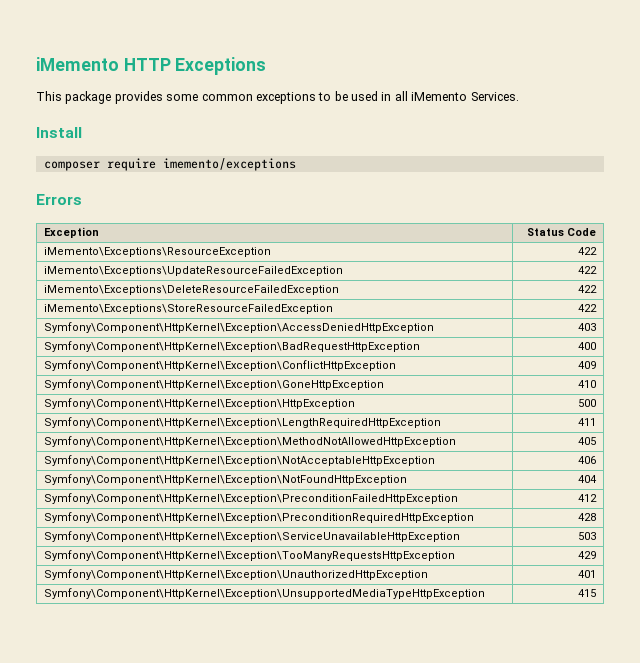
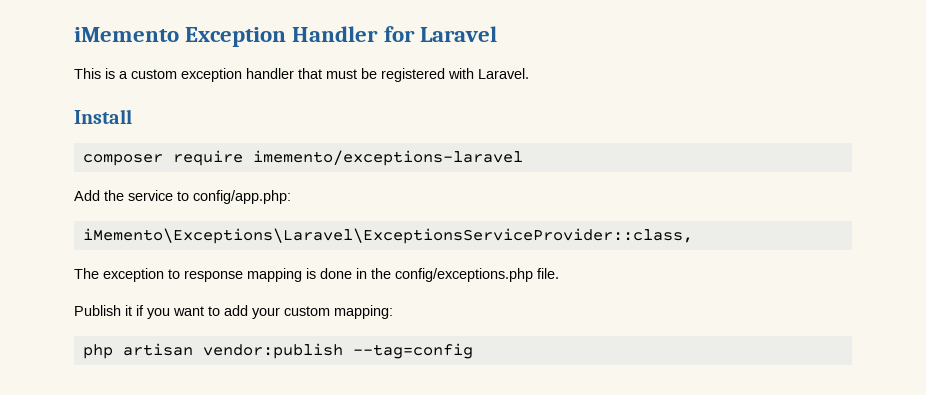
- iMemento HTTP Exceptions
- This package provides some common exceptions to be used in all iMemento Services.
+ iMemento Exception Handler for Laravel
+ This is a custom exception handler that must be registered with Laravel.
  Install
- composer require imemento/exceptions
- Errors
- Exception | Status Code
- iMemento\Exceptions\ResourceException | 422
- iMemento\Exceptions\UpdateResourceFailedException | 422
- iMemento\Exceptions\DeleteResourceFailedException | 422
- iMemento\Exceptions\StoreResourceFailedException | 422
- Symfony\Component\HttpKernel\Exception\AccessDeniedHttpException | 403
- Symfony\Component\HttpKernel\Exception\BadRequestHttpException | 400
- Symfony\Component\HttpKernel\Exception\ConflictHttpException | 409
- Symfony\Component\HttpKernel\Exception\GoneHttpException | 410
- Symfony\Component\HttpKernel\Exception\HttpException | 500
- Symfony\Component\HttpKernel\Exception\LengthRequiredHttpException | 411
- Symfony\Component\HttpKernel\Exception\MethodNotAllowedHttpException | 405
- Symfony\Component\HttpKernel\Exception\NotAcceptableHttpException | 406
- Symfony\Component\HttpKernel\Exception\NotFoundHttpException | 404
- Symfony\Component\HttpKernel\Exception\PreconditionFailedHttpException | 412
- Symfony\Component\HttpKernel\Exception\PreconditionRequiredHttpException | 428
- Symfony\Component\HttpKernel\Exception\ServiceUnavailableHttpException | 503
- Symfony\Component\HttpKernel\Exception\TooManyRequestsHttpException | 429
- Symfony\Component\HttpKernel\Exception\UnauthorizedHttpException | 401
- Symfony\Component\HttpKernel\Exception\UnsupportedMediaTypeHttpException | 415
+ composer require imemento/exceptions-laravel
+ Add the service to config/app.php:
+ iMemento\Exceptions\Laravel\ExceptionsServiceProvider::class,
+ The exception to response mapping is done in the config/exceptions.php file.
+ Publish it if you want to add your custom mapping:
+ php artisan vendor:publish --tag=config

